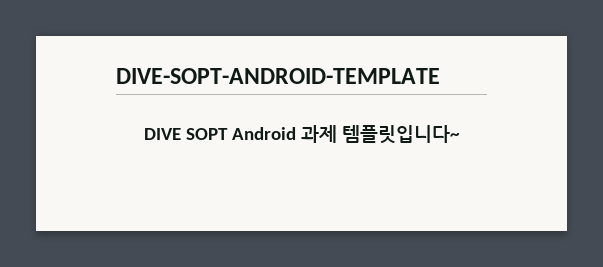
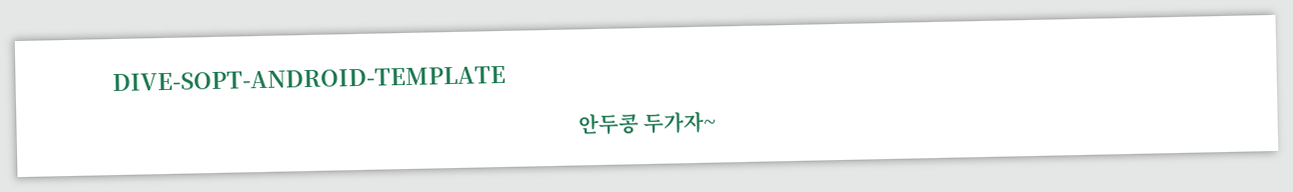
- DIVE SOPT Android 과제 템플릿입니다~
+ 안두콩 두가자~

